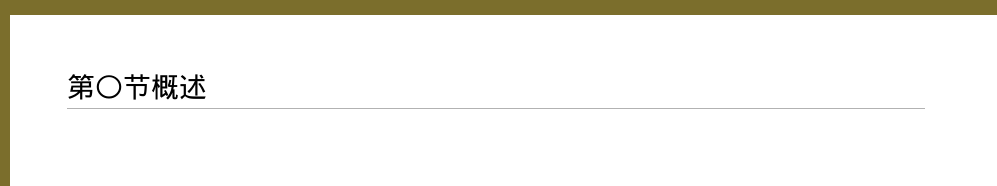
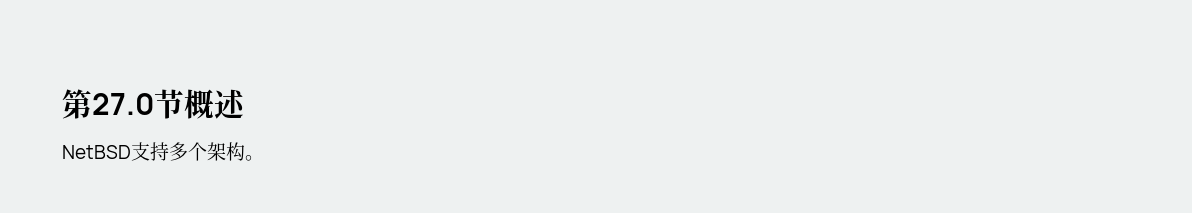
- 第〇节概述
+ 第27.0节概述
+ NetBSD支持多个架构。

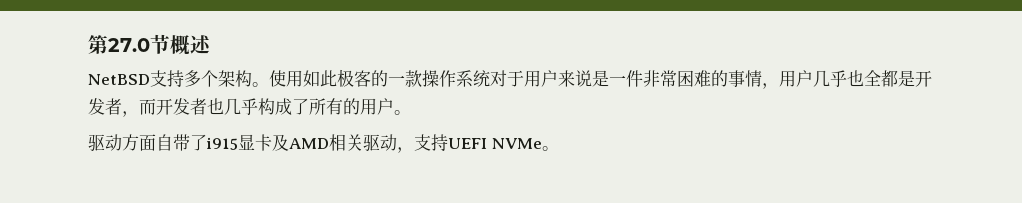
+ 使用如此极客的一款操作系统对于用户来说是一件非常困难的事情，用户几乎也全都是开发者，而开发者也几乎构成了所有的用户。
+ 驱动方面自带了i915显卡及AMD相关驱动，支持UEFI NVMe。

